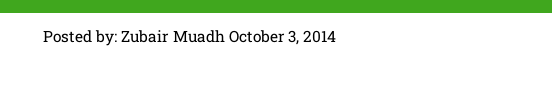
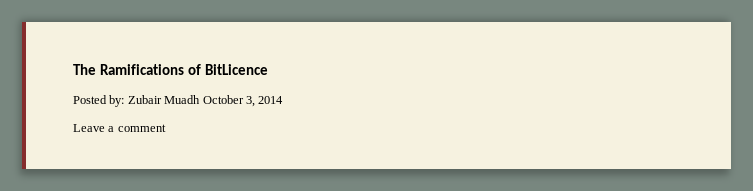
+ The Ramifications of BitLicence
+ Leave a comment

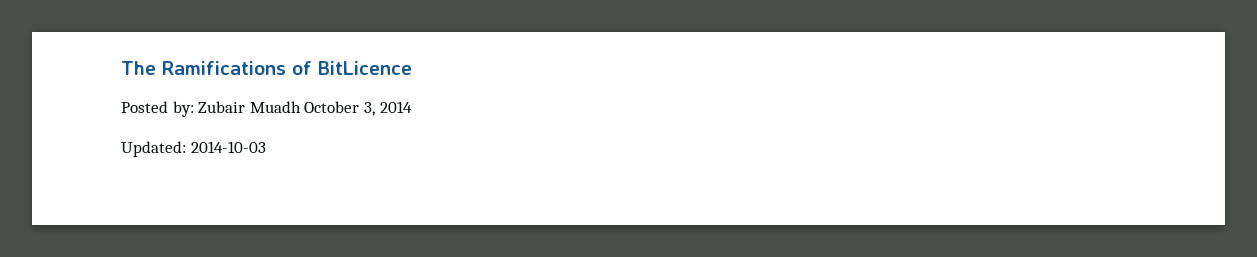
- Leave a comment
+ Updated: 2014-10-03

